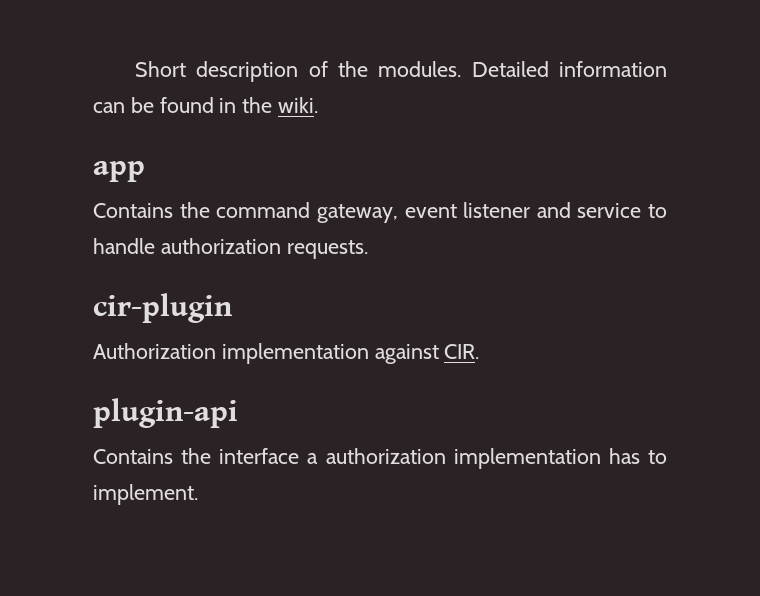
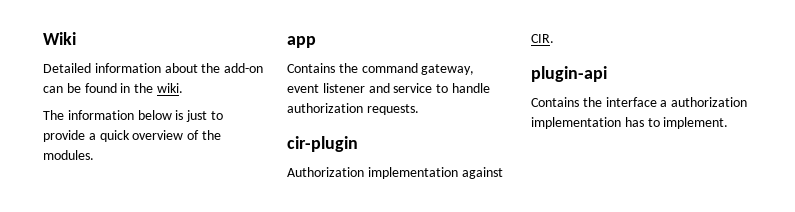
- Short description of the modules. Detailed information can be found in the wiki.
+ Wiki
+ Detailed information about the add-on can be found in the wiki.
+ The information below is just to provide a quick overview of the modules.

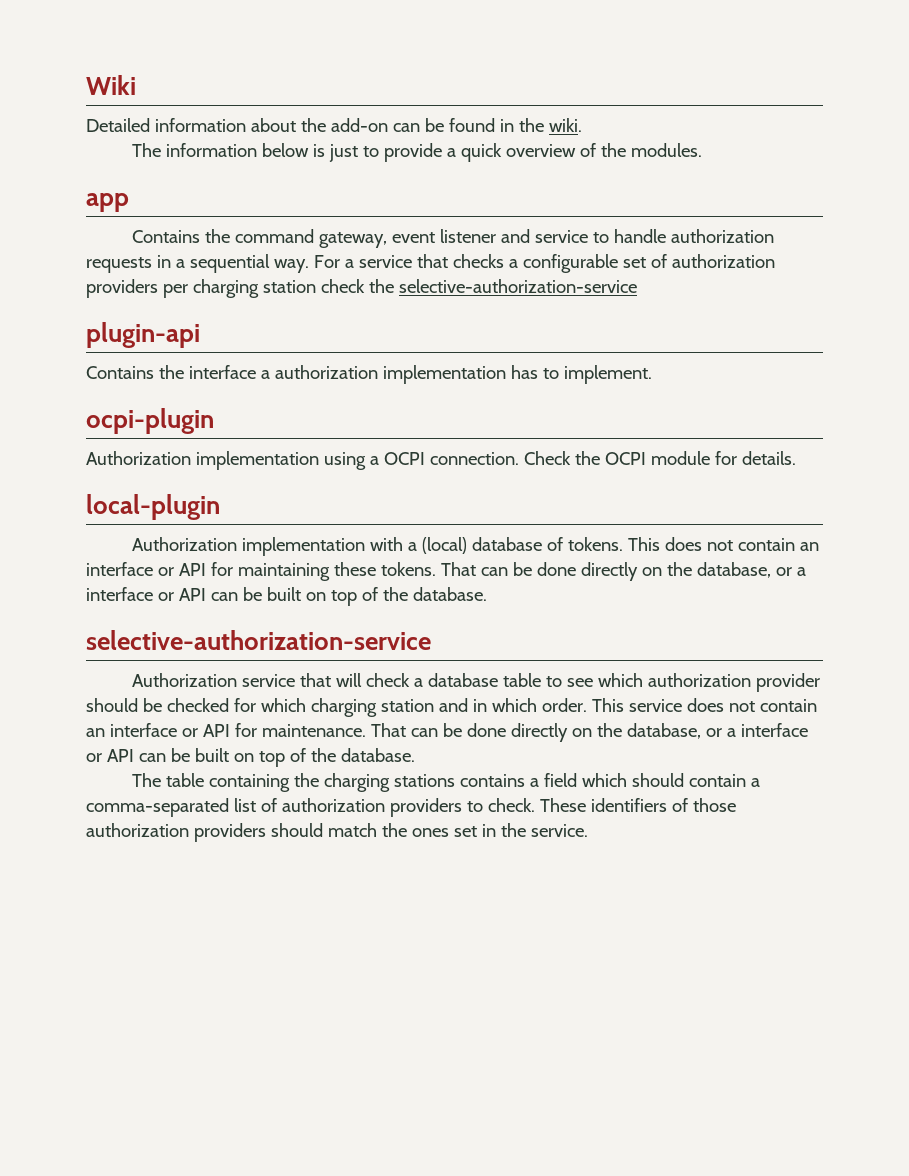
- Contains the command gateway, event listener and service to handle authorization requests.
- cir-plugin
- Authorization implementation against CIR.
+ Contains the command gateway, event listener and service to handle authorization requests in a sequential way. For a service that checks a configurable set of authorization providers per charging station check the selective-authorization-service
+ ocpi-plugin
+ Authorization implementation using a OCPI connection. Check the OCPI module for details.
+ local-plugin
+ Authorization implementation with a (local) database of tokens. This does not contain an interface or API for maintaining these tokens. That can be done directly on the database, or a interface or API can be built on top of the database.
+ selective-authorization-service
+ Authorization service that will check a database table to see which authorization provider should be checked for which charging station and in which order. This service does not contain an interface or API for maintenance. That can be done directly on the database, or a interface or API can be built on top of the database.
+ The table containing the charging stations contains a field which should contain a comma-separated list of authorization providers to check. These identifiers of those authorization providers should match the ones set in the service.

